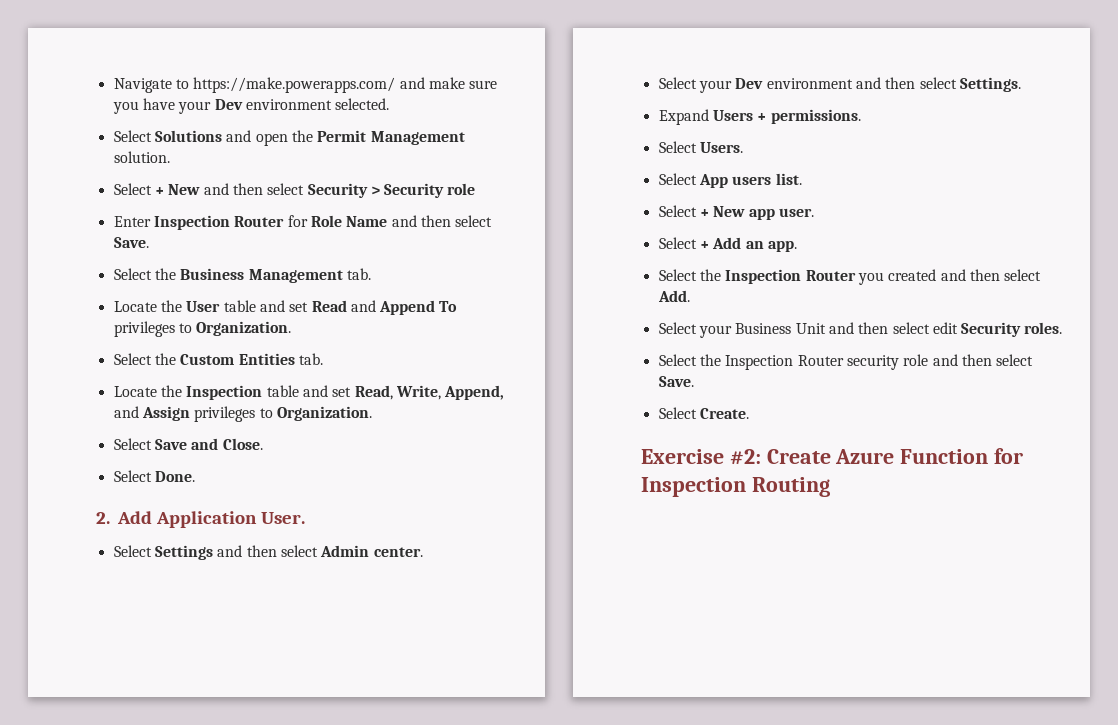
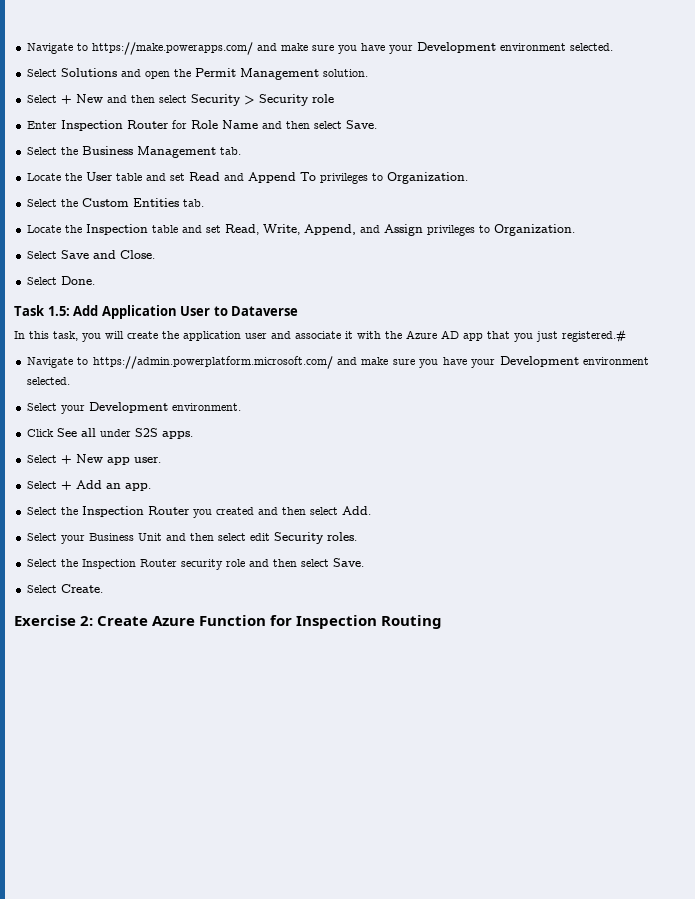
- Navigate to https://make.powerapps.com/ and make sure you have your Dev environment selected.
+ Navigate to https://make.powerapps.com/ and make sure you have your Development environment selected.
- 2. Add Application User.
- Select Settings and then select Admin center.
- Select your Dev environment and then select Settings.
- Expand Users + permissions.
- Select Users.
- Select App users list.
+ Task 1.5: Add Application User to Dataverse
+ In this task, you will create the application user and associate it with the Azure AD app that you just registered.#
+ Navigate to https://admin.powerplatform.microsoft.com/ and make sure you have your Development environment selected.
+ Select your Development environment.
+ Click See all under S2S apps.
- Exercise #2: Create Azure Function for Inspection Routing
+ Exercise 2: Create Azure Function for Inspection Routing

